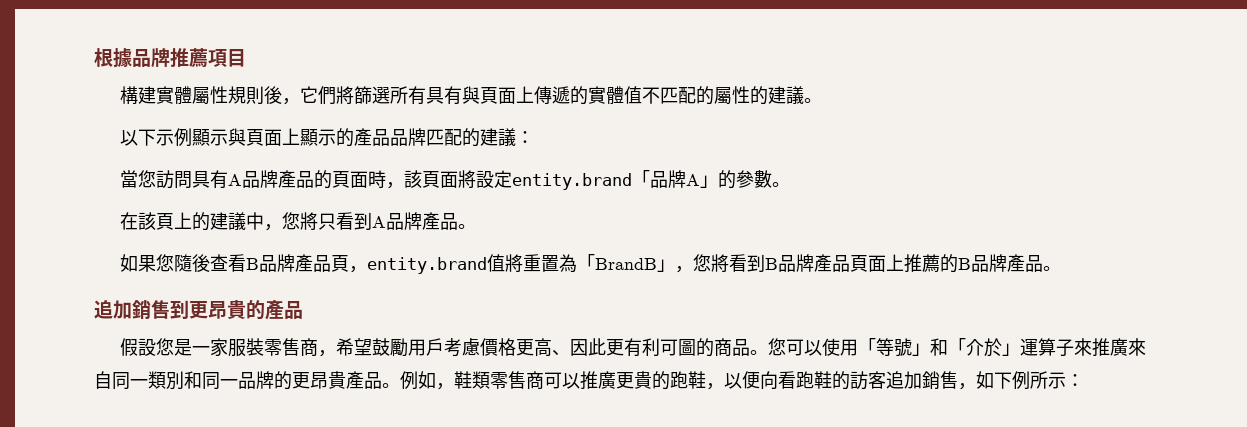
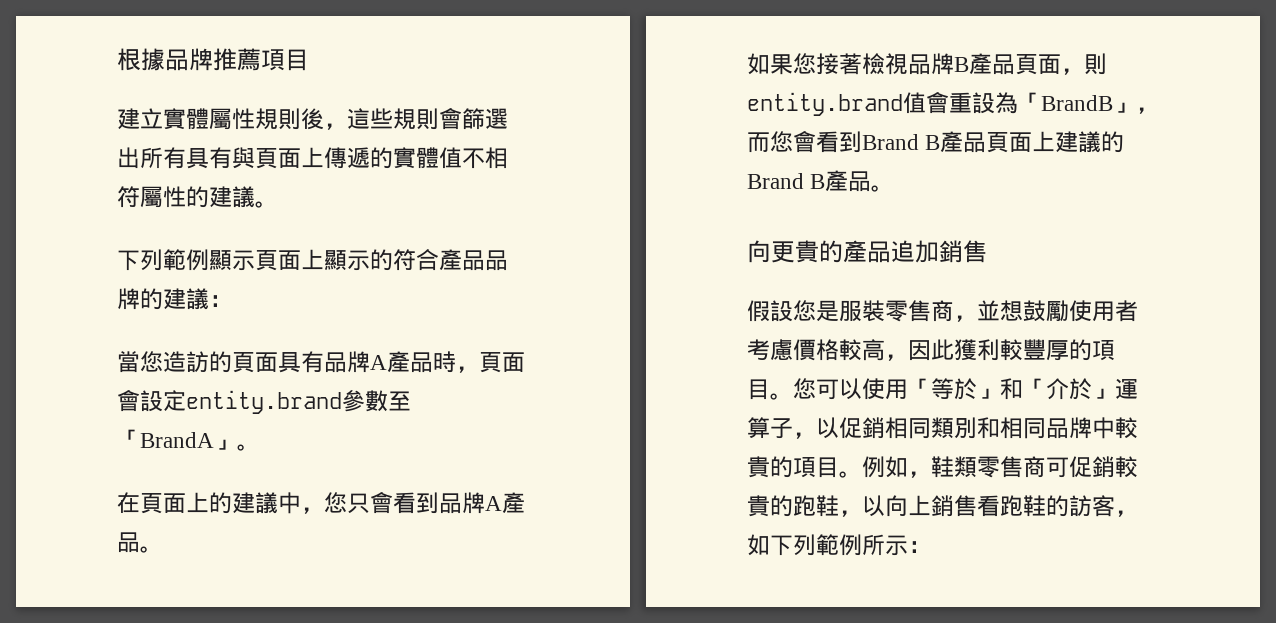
- 構建實體屬性規則後，它們將篩選所有具有與頁面上傳遞的實體值不匹配的屬性的建議。
+ 建立實體屬性規則後，這些規則會篩選出所有具有與頁面上傳遞的實體值不相符屬性的建議。
- 以下示例顯示與頁面上顯示的產品品牌匹配的建議：
+ 下列範例顯示頁面上顯示的符合產品品牌的建議：
- 當您訪問具有A品牌產品的頁面時，該頁面將設定entity.brand「品牌A」的參數。
+ 當您造訪的頁面具有品牌A產品時，頁面會設定entity.brand參數至「BrandA」。
- 在該頁上的建議中，您將只看到A品牌產品。
+ 在頁面上的建議中，您只會看到品牌A產品。
- 如果您隨後查看B品牌產品頁，entity.brand值將重置為「BrandB」，您將看到B品牌產品頁面上推薦的B品牌產品。
- 追加銷售到更昂貴的產品
+ 如果您接著檢視品牌B產品頁面，則entity.brand值會重設為「BrandB」，而您會看到Brand B產品頁面上建議的Brand B產品。
+ 向更貴的產品追加銷售
- 假設您是一家服裝零售商，希望鼓勵用戶考慮價格更高、因此更有利可圖的商品。
+ 假設您是服裝零售商，並想鼓勵使用者考慮價格較高，因此獲利較豐厚的項目。
- 您可以使用「等號」和「介於」運算子來推廣來自同一類別和同一品牌的更昂貴產品。
+ 您可以使用「等於」和「介於」運算子，以促銷相同類別和相同品牌中較貴的項目。
- 例如，鞋類零售商可以推廣更貴的跑鞋，以便向看跑鞋的訪客追加銷售，如下例所示：
+ 例如，鞋類零售商可促銷較貴的跑鞋，以向上銷售看跑鞋的訪客，如下列範例所示：

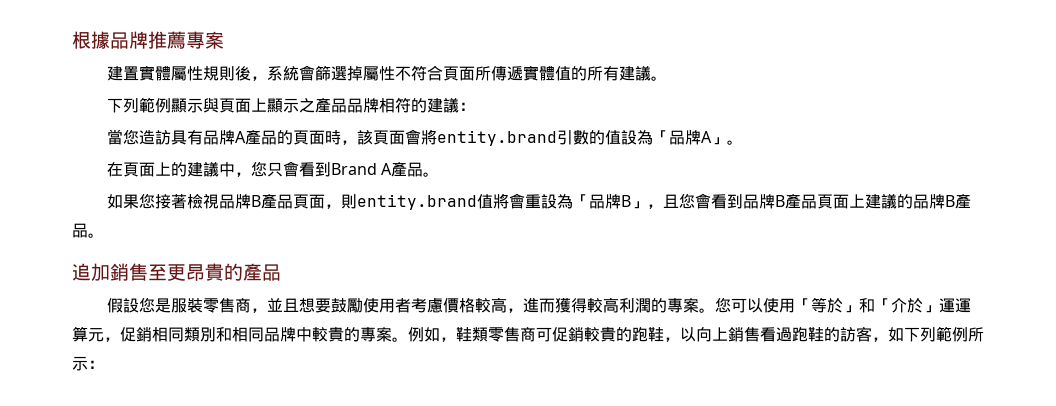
- 根據品牌推薦項目
- 建立實體屬性規則後，這些規則會篩選出所有具有與頁面上傳遞的實體值不相符屬性的建議。
+ 根據品牌推薦專案
+ 建置實體屬性規則後，系統會篩選掉屬性不符合頁面所傳遞實體值的所有建議。
- 下列範例顯示頁面上顯示的符合產品品牌的建議：
+ 下列範例顯示與頁面上顯示之產品品牌相符的建議：
- 當您造訪的頁面具有品牌A產品時，頁面會設定entity.brand參數至「BrandA」。
+ 當您造訪具有品牌A產品的頁面時，該頁面會將entity.brand引數的值設為「品牌A」。
- 在頁面上的建議中，您只會看到品牌A產品。
+ 在頁面上的建議中，您只會看到Brand A產品。
- 如果您接著檢視品牌B產品頁面，則entity.brand值會重設為「BrandB」，而您會看到Brand B產品頁面上建議的Brand B產品。
+ 如果您接著檢視品牌B產品頁面，則entity.brand值將會重設為「品牌B」，且您會看到品牌B產品頁面上建議的品牌B產品。
- 向更貴的產品追加銷售
+ 追加銷售至更昂貴的產品
- 假設您是服裝零售商，並想鼓勵使用者考慮價格較高，因此獲利較豐厚的項目。
+ 假設您是服裝零售商，並且想要鼓勵使用者考慮價格較高，進而獲得較高利潤的專案。
- 您可以使用「等於」和「介於」運算子，以促銷相同類別和相同品牌中較貴的項目。
+ 您可以使用「等於」和「介於」運運算元，促銷相同類別和相同品牌中較貴的專案。
- 例如，鞋類零售商可促銷較貴的跑鞋，以向上銷售看跑鞋的訪客，如下列範例所示：
+ 例如，鞋類零售商可促銷較貴的跑鞋，以向上銷售看過跑鞋的訪客，如下列範例所示：

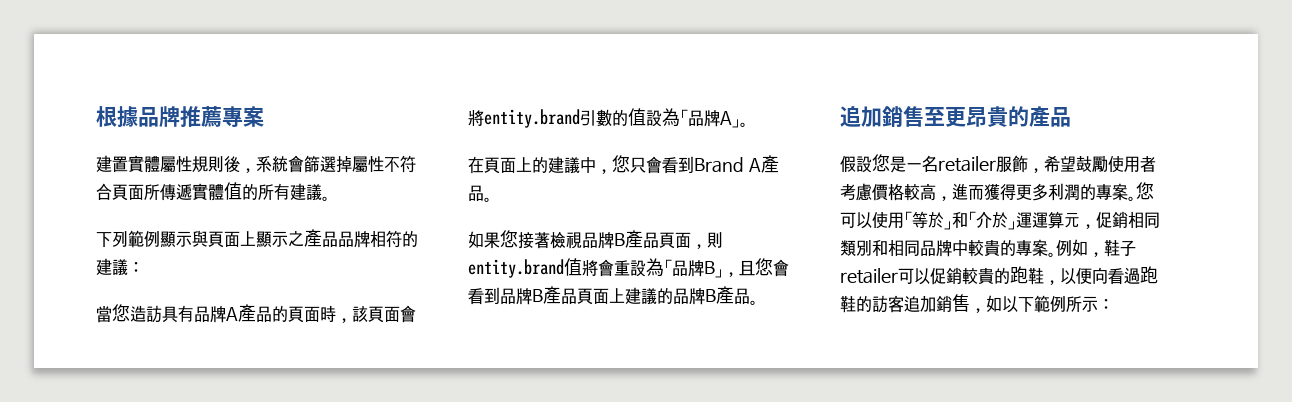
- 假設您是服裝零售商，並且想要鼓勵使用者考慮價格較高，進而獲得較高利潤的專案。
+ 假設您是一名retailer服飾，希望鼓勵使用者考慮價格較高，進而獲得更多利潤的專案。
- 例如，鞋類零售商可促銷較貴的跑鞋，以向上銷售看過跑鞋的訪客，如下列範例所示：
+ 例如，鞋子retailer可以促銷較貴的跑鞋，以便向看過跑鞋的訪客追加銷售，如以下範例所示：

